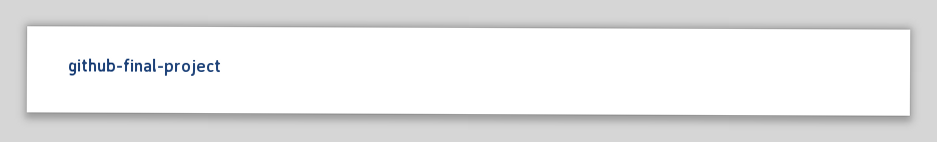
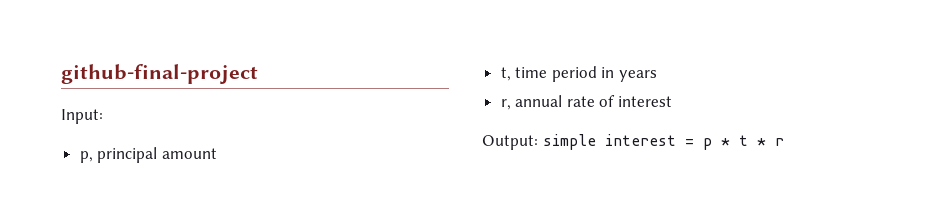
+ Input:
+ p, principal amount
+ t, time period in years
+ r, annual rate of interest
+ Output: simple interest = p * t * r

